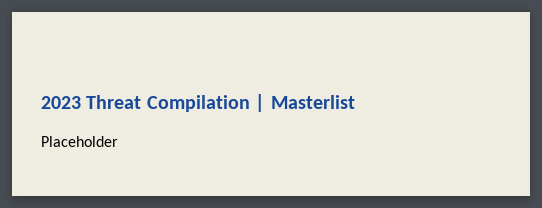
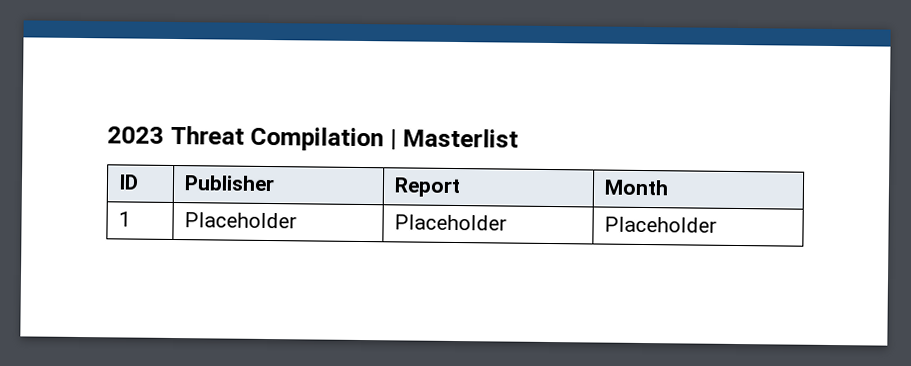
- Placeholder
+ ID | Publisher | Report | Month
+ 1 | Placeholder | Placeholder | Placeholder

